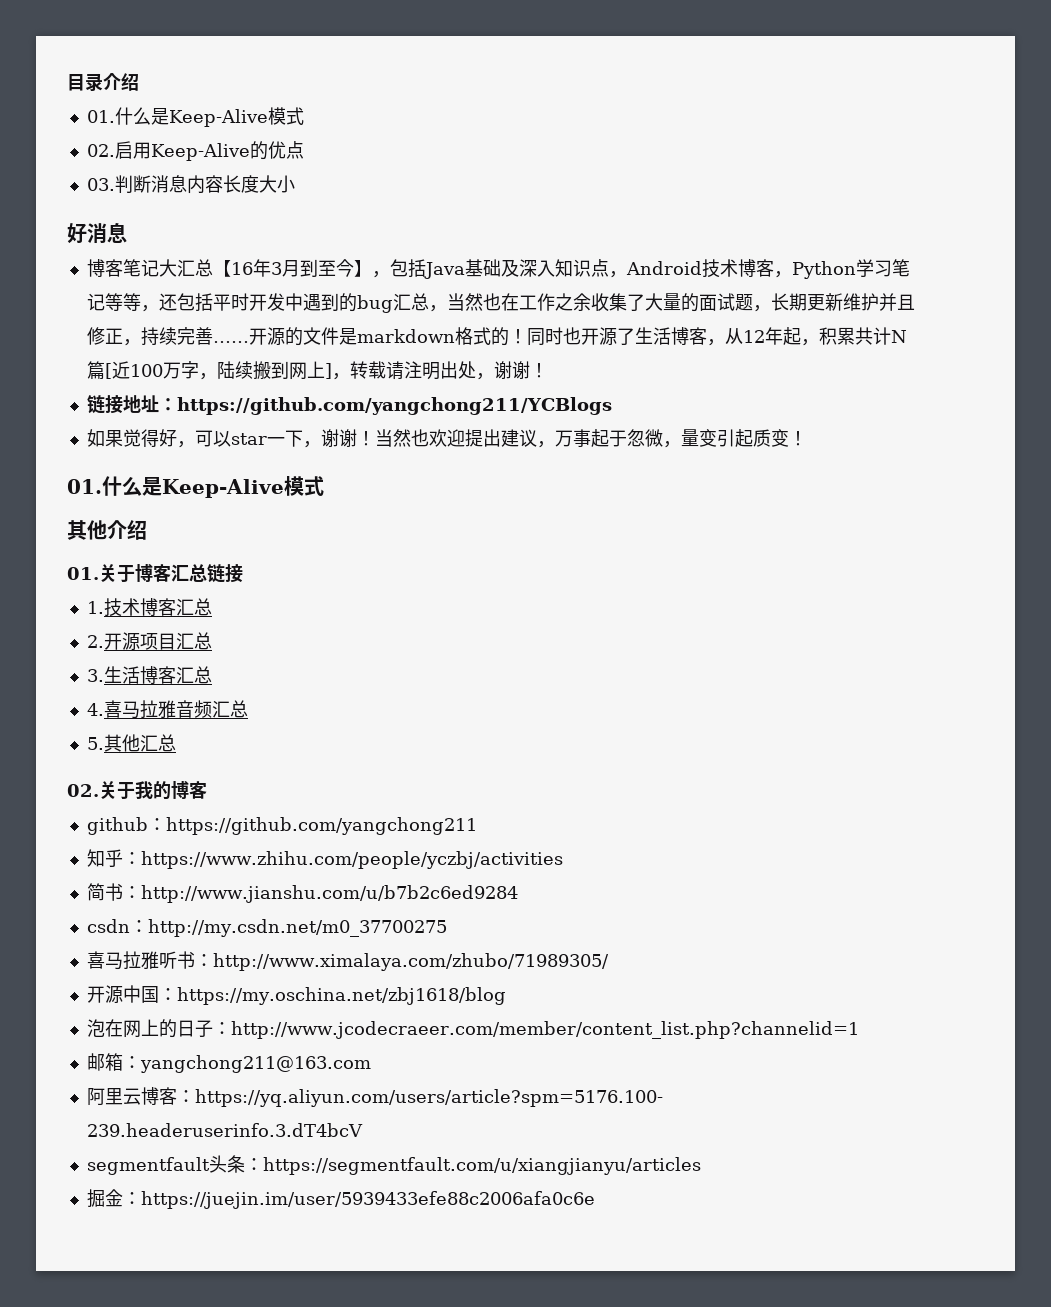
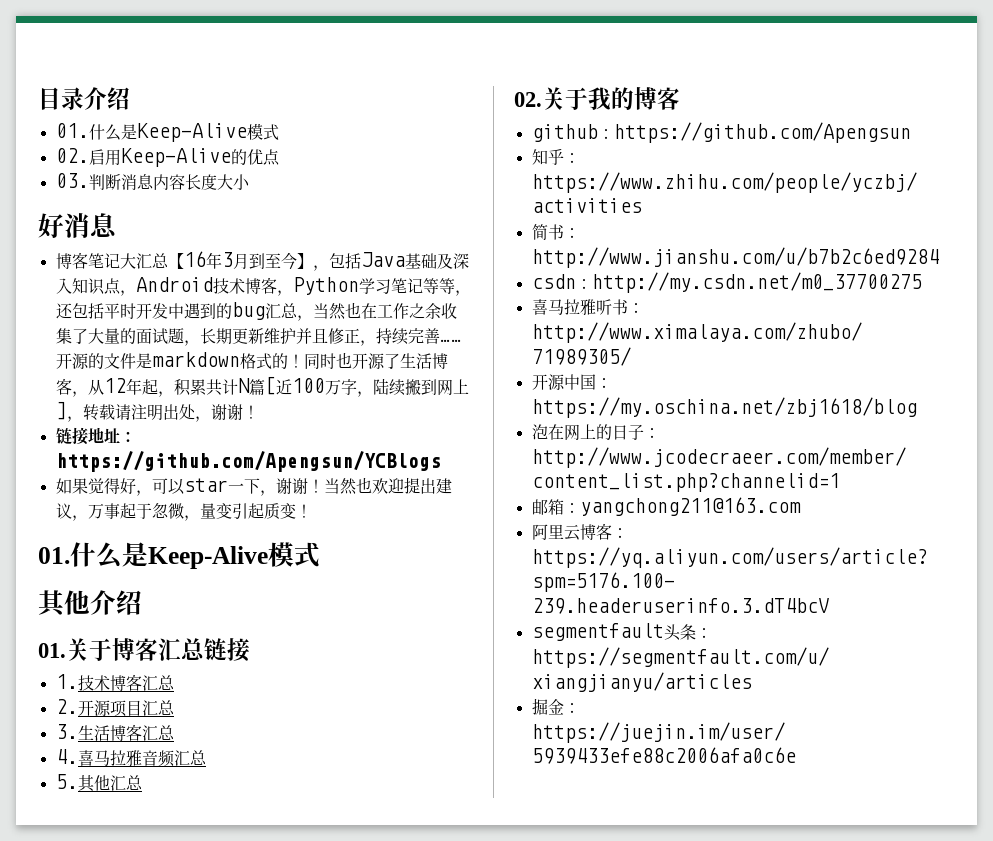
- 链接地址：https://github.com/yangchong211/YCBlogs
+ 链接地址：https://github.com/Apengsun/YCBlogs
- github：https://github.com/yangchong211
+ github：https://github.com/Apengsun

